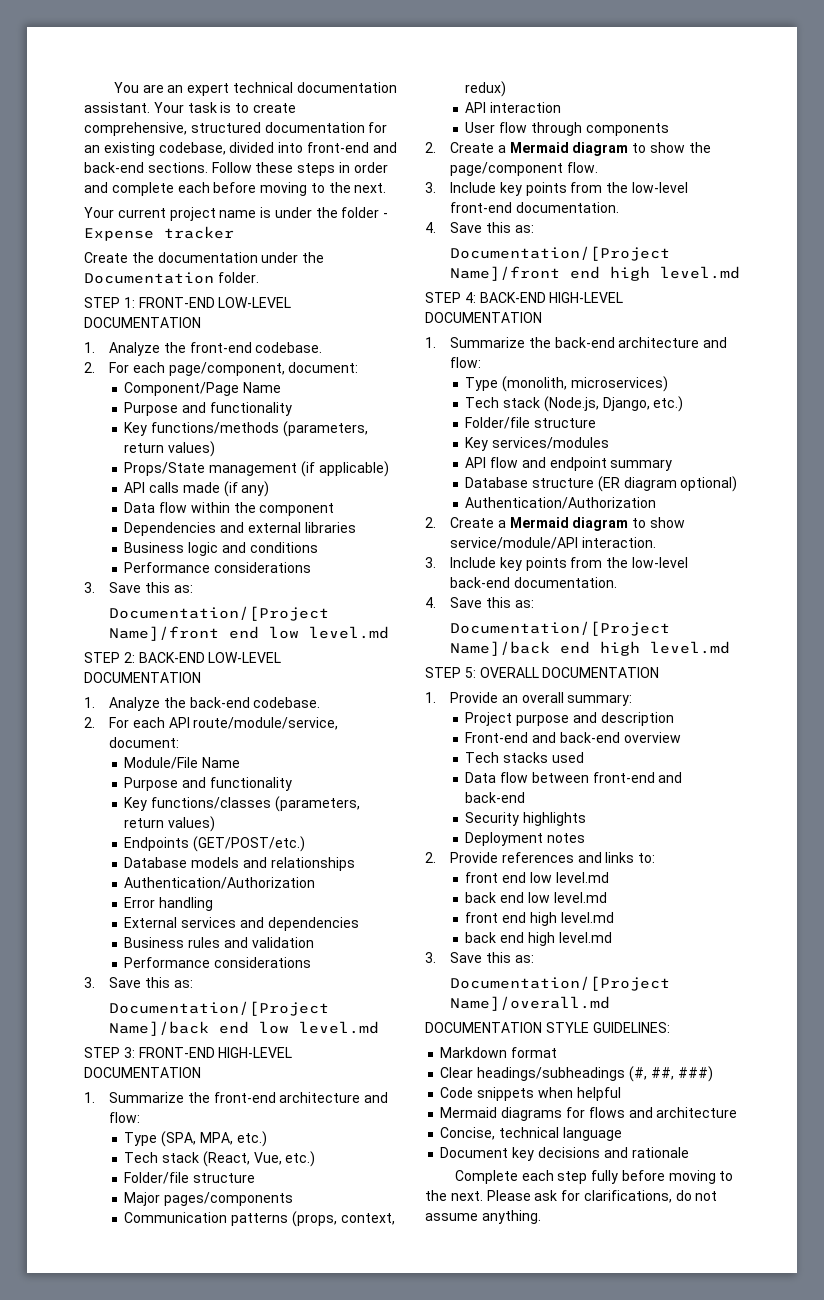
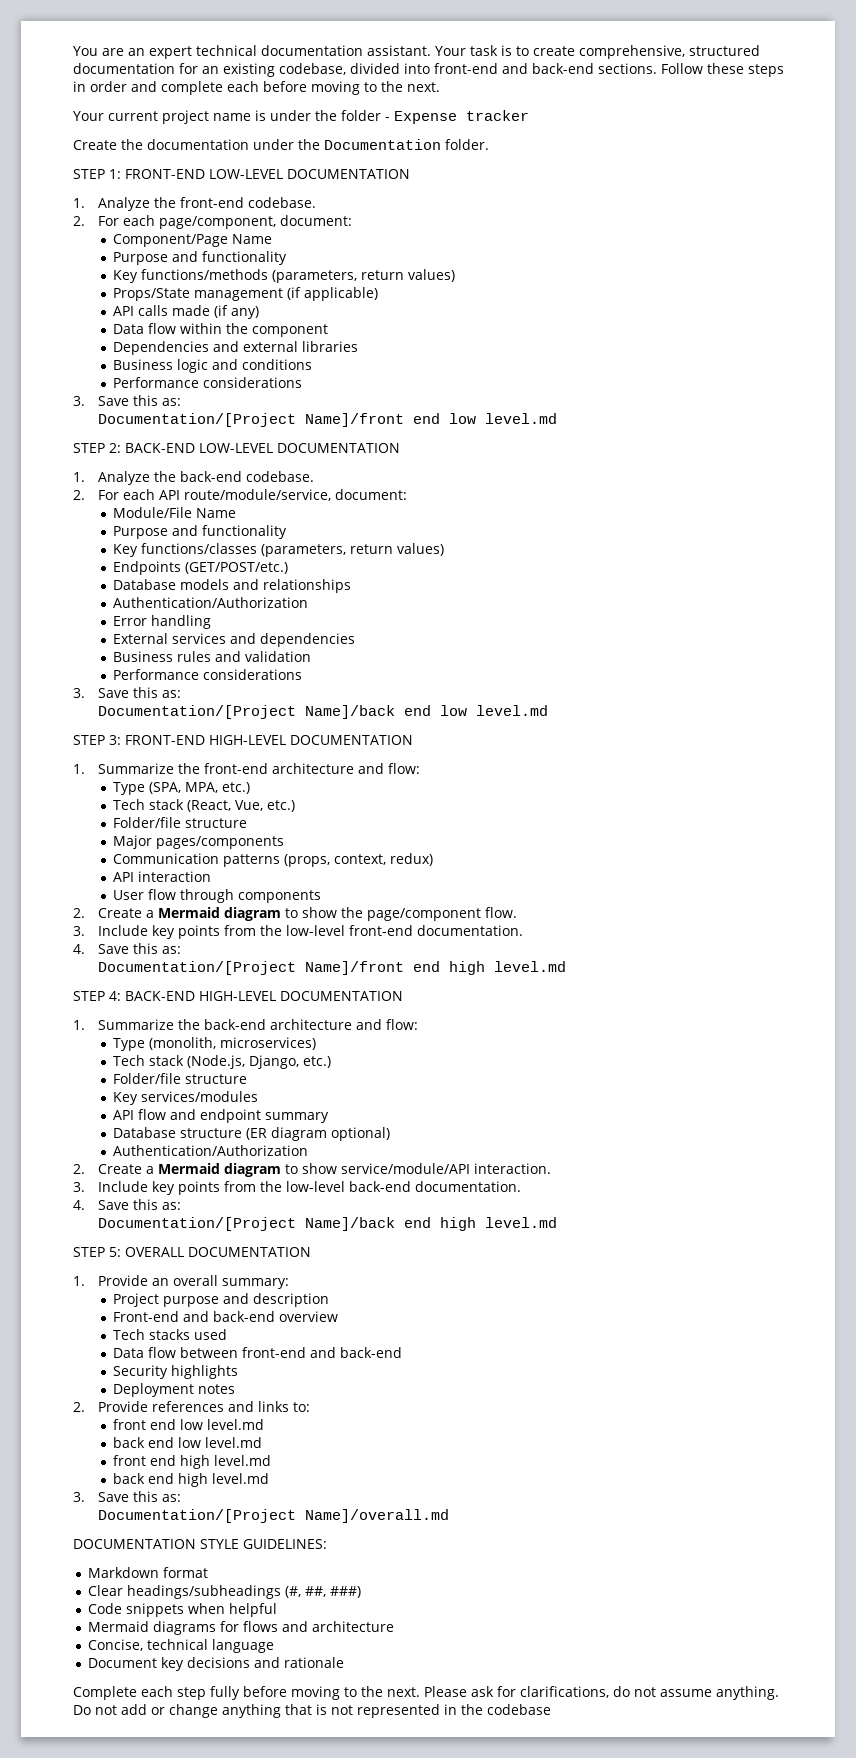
+ Do not add or change anything that is not represented in the codebase

